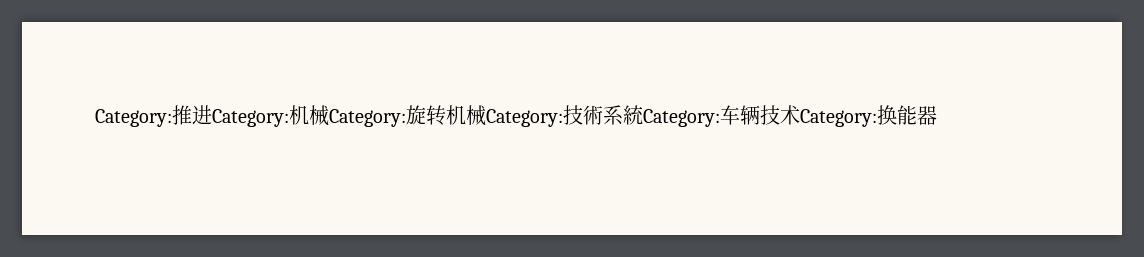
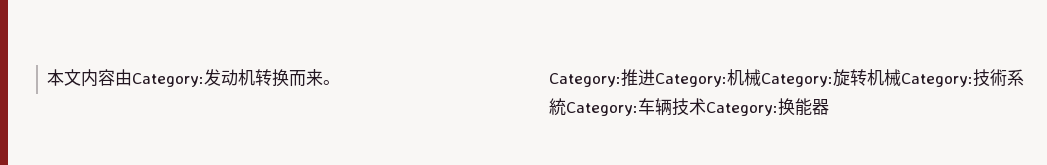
+ 本文内容由Category:发动机转换而来。

